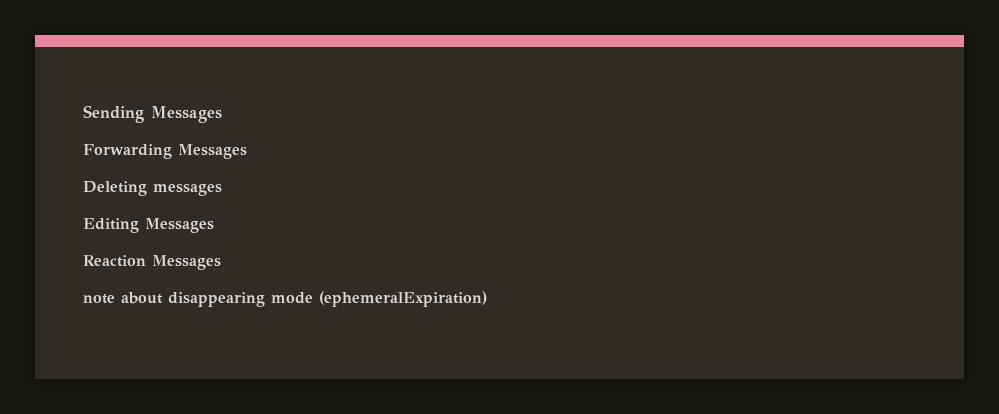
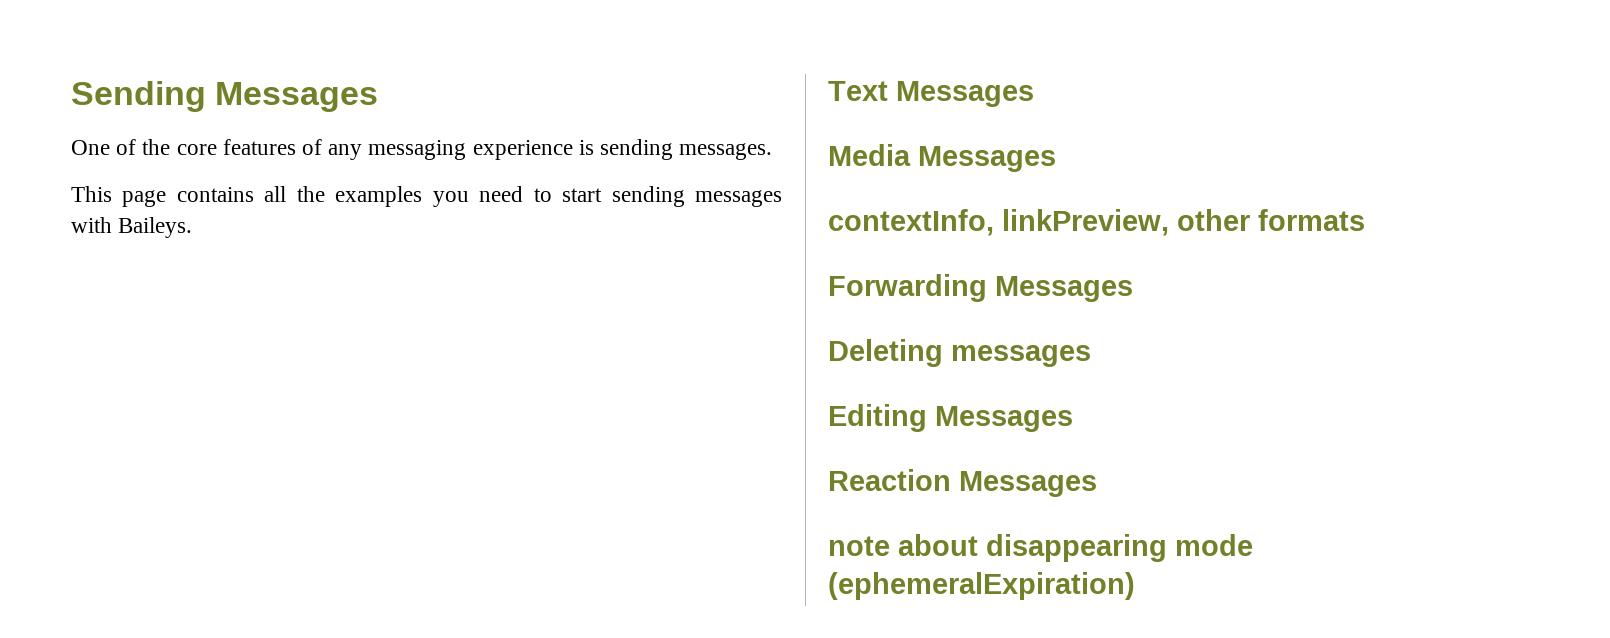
+ One of the core features of any messaging experience is sending messages.
+ This page contains all the examples you need to start sending messages with Baileys.
+ Text Messages
+ Media Messages
+ contextInfo, linkPreview, other formats

